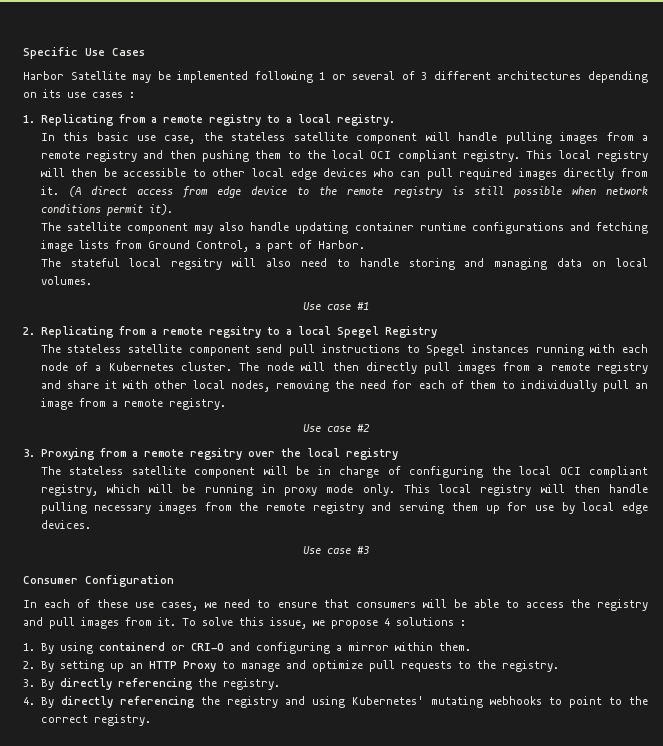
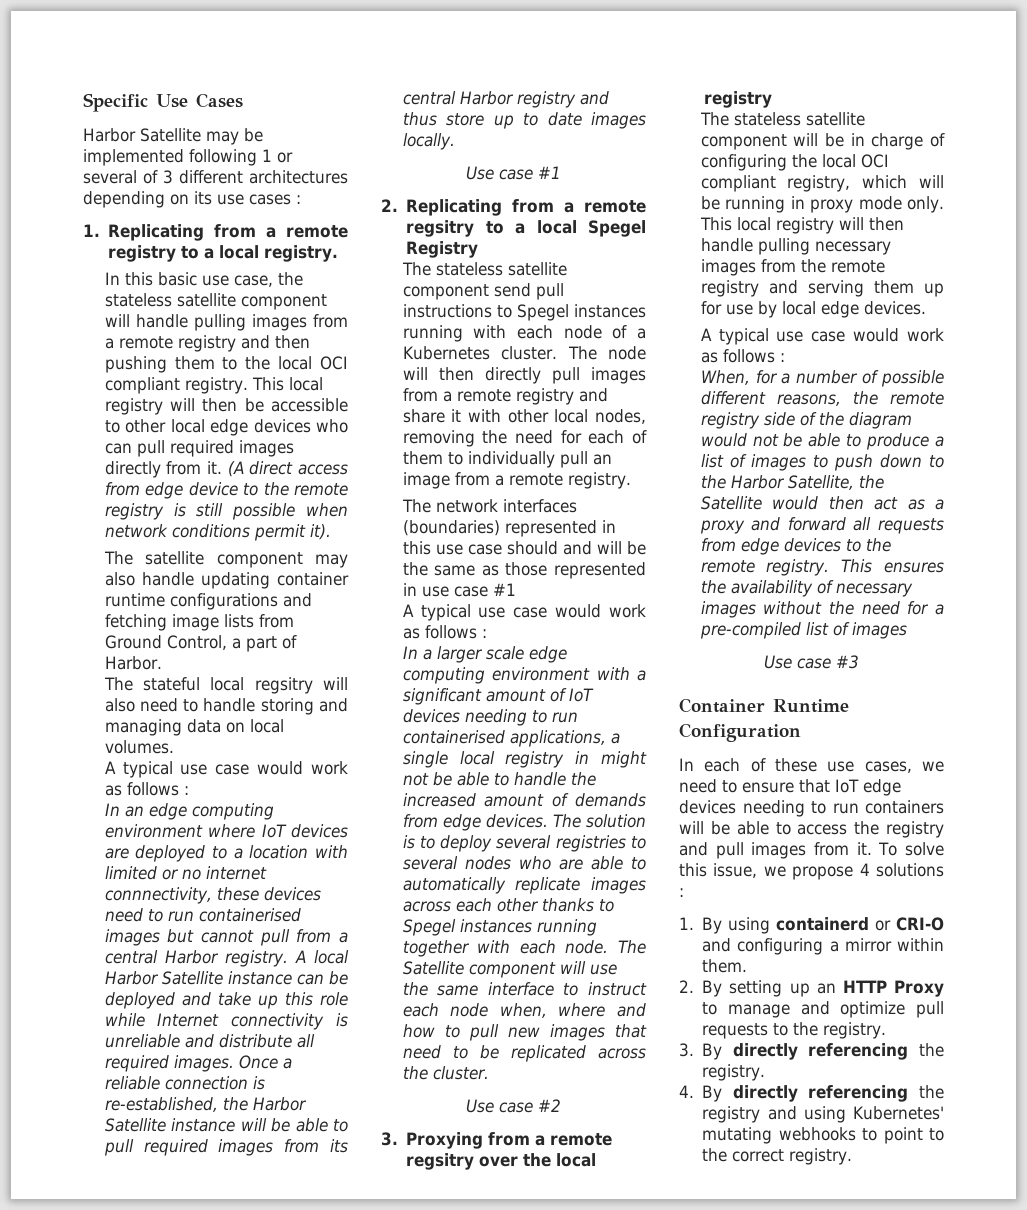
  The stateful local regsitry will also need to handle storing and managing data on local volumes.
+ A typical use case would work as follows :
+ In an edge computing environment where IoT devices are deployed to a location with limited or no internet connnectivity, these devices need to run containerised images but cannot pull from a central Harbor registry. A local Harbor Satellite instance can be deployed and take up this role while Internet connectivity is unreliable and distribute all required images. Once a reliable connection is re-established, the Harbor Satellite instance will be able to pull required images from its central Harbor registry and thus store up to date images locally.
+ The network interfaces (boundaries) represented in this use case should and will be the same as those represented in use case #1
+ A typical use case would work as follows :
+ In a larger scale edge computing environment with a significant amount of IoT devices needing to run containerised applications, a single local registry in might not be able to handle the increased amount of demands from edge devices. The solution is to deploy several registries to several nodes who are able to automatically replicate images across each other thanks to Spegel instances running together with each node. The Satellite component will use the same interface to instruct each node when, where and how to pull new images that need to be replicated across the cluster.
  This local registry will then handle pulling necessary images from the remote registry and serving them up for use by local edge devices.
+ A typical use case would work as follows :
+ When, for a number of possible different reasons, the remote registry side of the diagram would not be able to produce a list of images to push down to the Harbor Satellite, the Satellite would then act as a proxy and forward all requests from edge devices to the remote registry. This ensures the availability of necessary images without the need for a pre-compiled list of images
- Consumer Configuration
+ Container Runtime Configuration
- In each of these use cases, we need to ensure that consumers will be able to access the registry and pull images from it.
+ In each of these use cases, we need to ensure that IoT edge devices needing to run containers will be able to access the registry and pull images from it.

